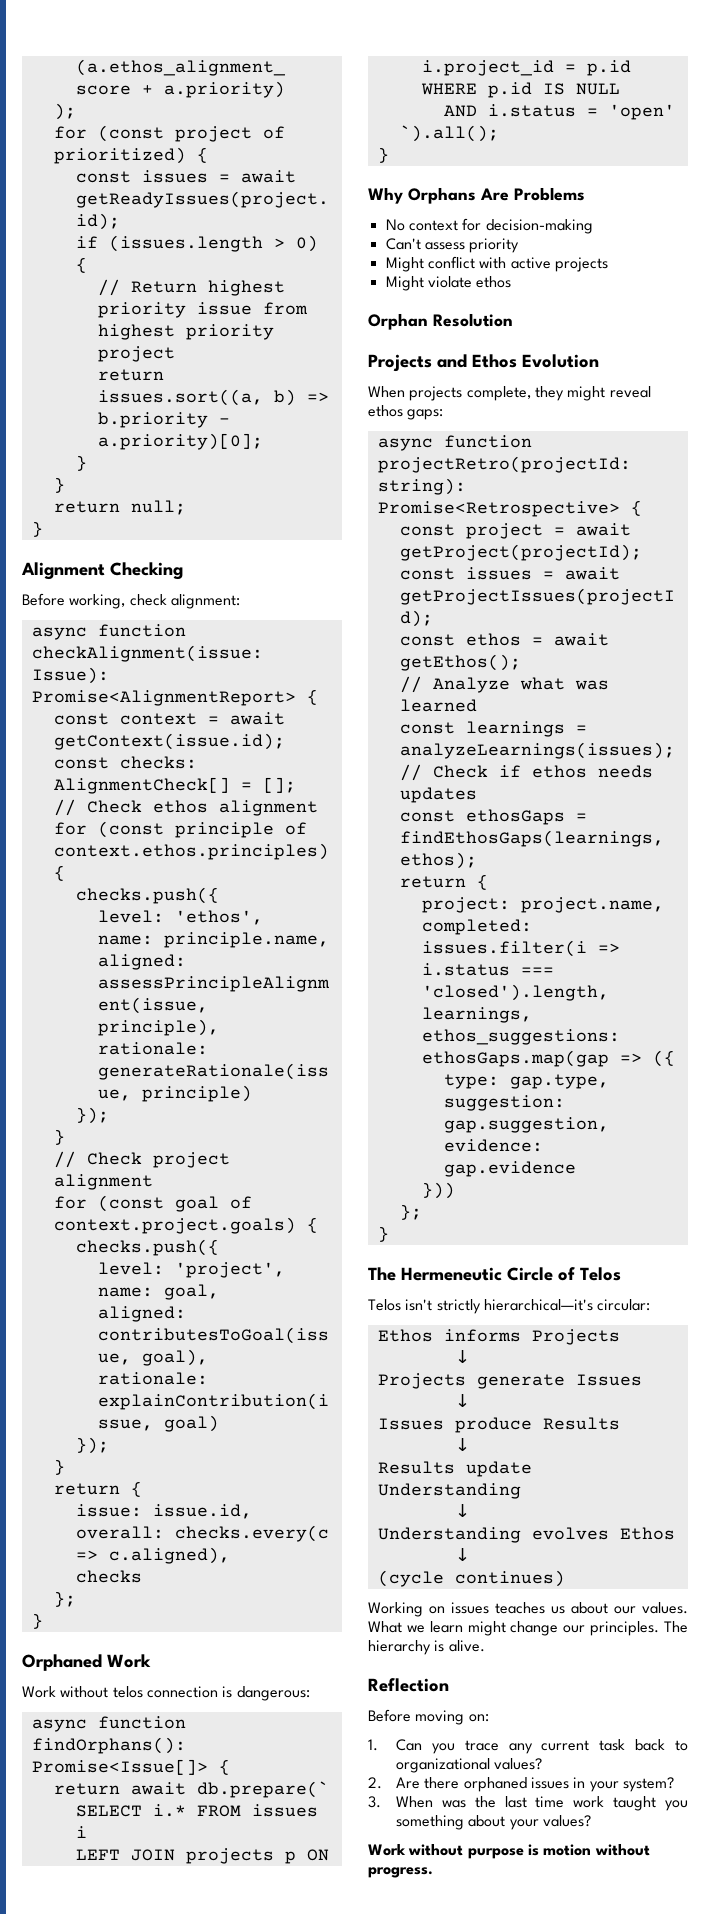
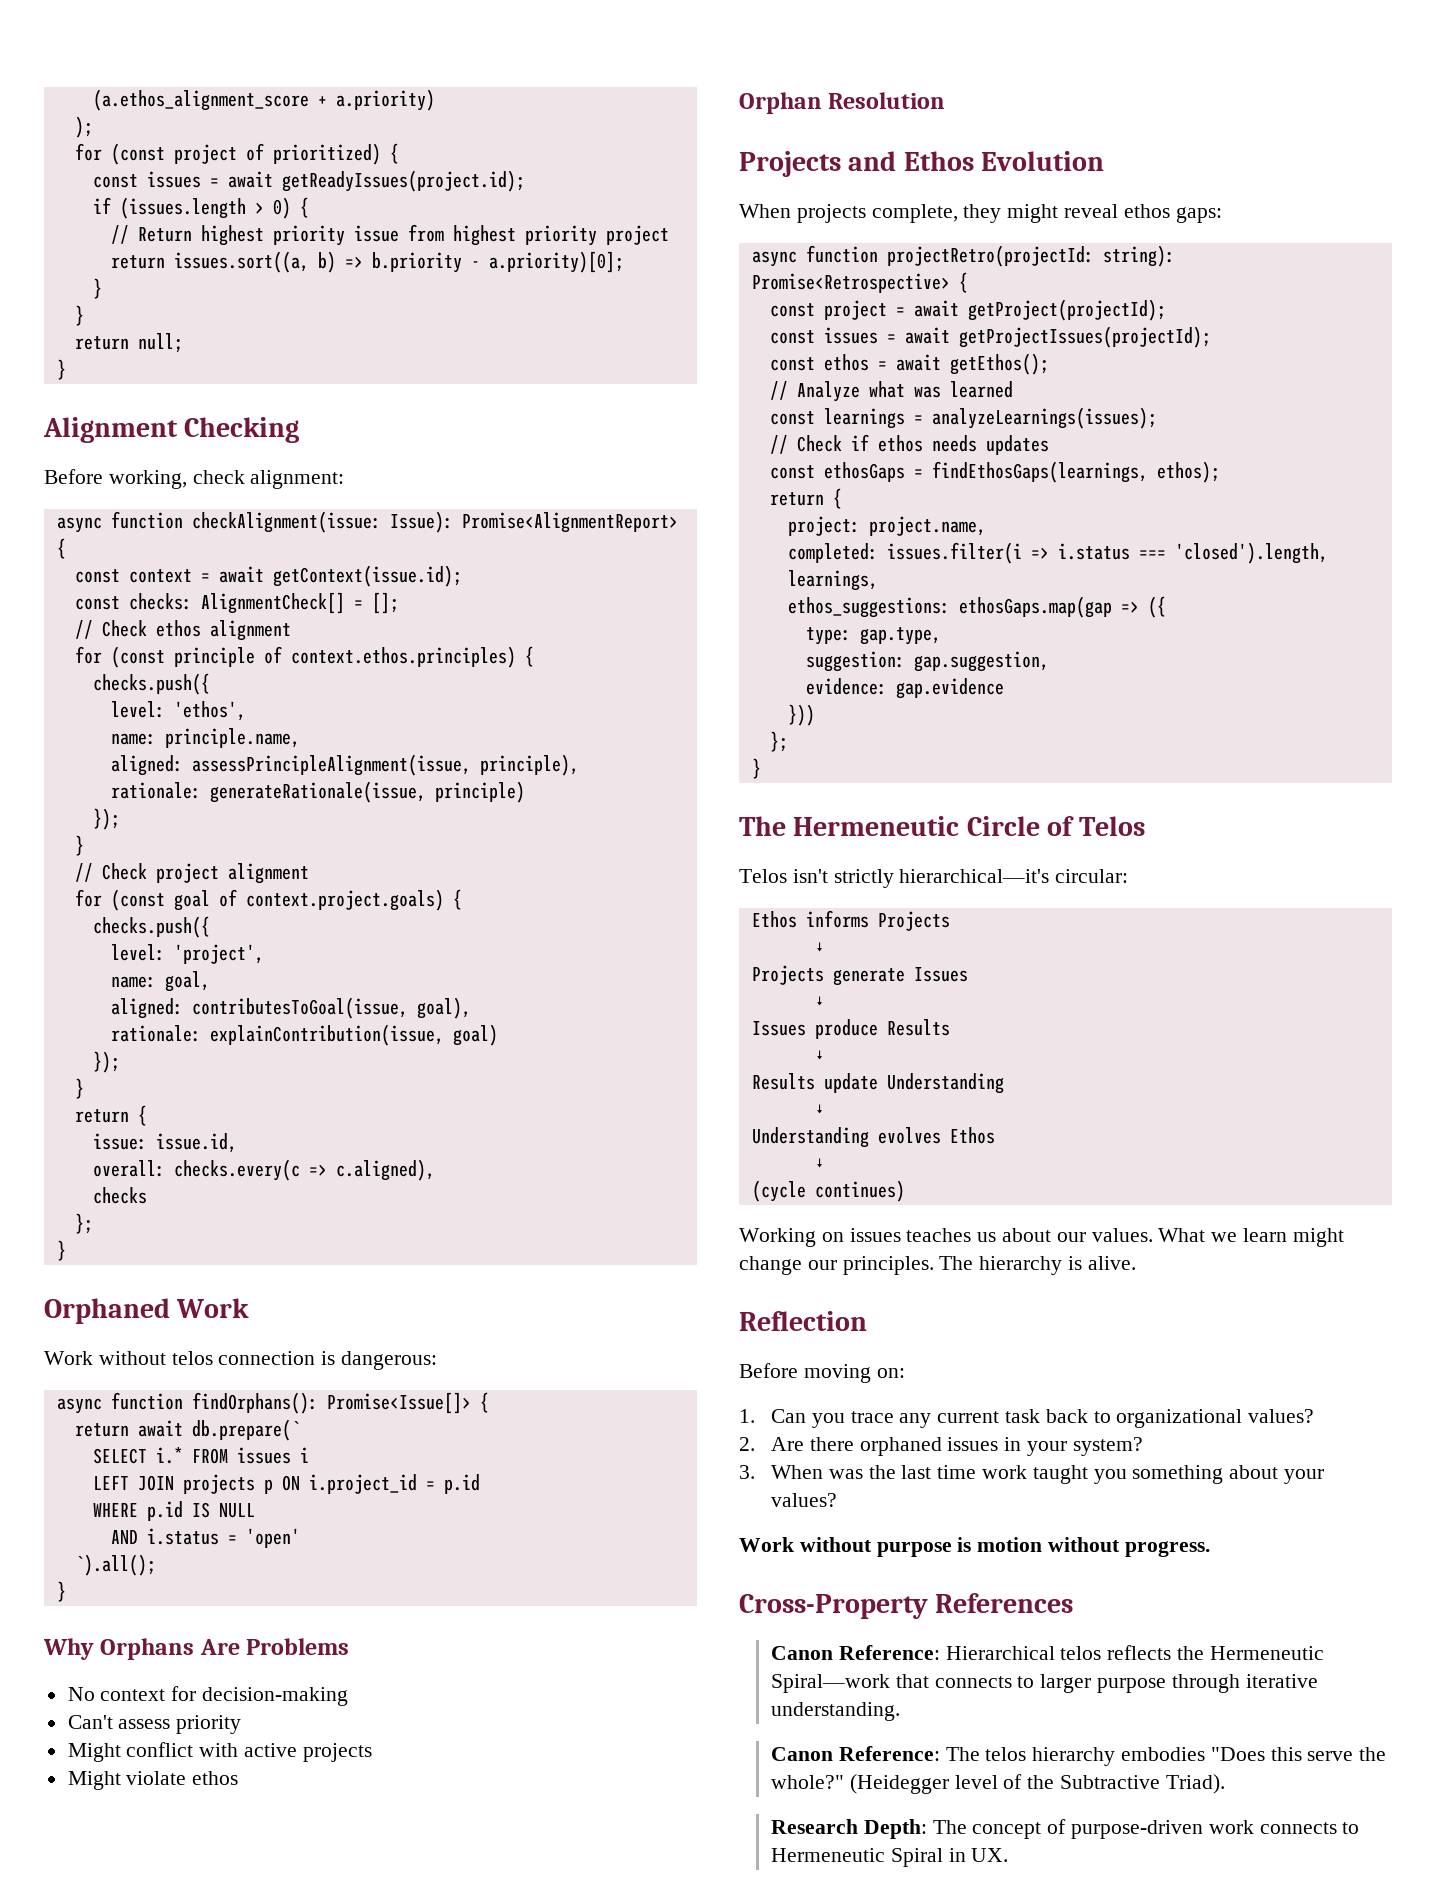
+ Cross-Property References
+ Canon Reference: Hierarchical telos reflects the Hermeneutic Spiral—work that connects to larger purpose through iterative understanding.
+ Canon Reference: The telos hierarchy embodies "Does this serve the whole?" (Heidegger level of the Subtractive Triad).
+ Research Depth: The concept of purpose-driven work connects to Hermeneutic Spiral in UX.

